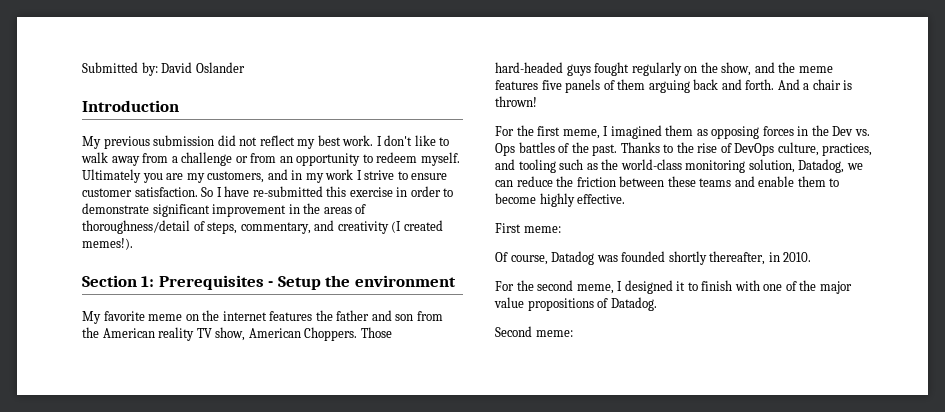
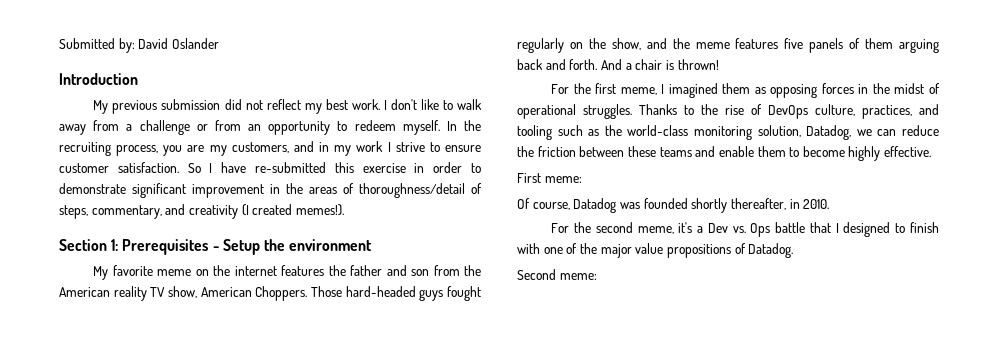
- Ultimately you are my customers, and in my work I strive to ensure customer satisfaction.
+ In the recruiting process, you are my customers, and in my work I strive to ensure customer satisfaction.
- For the first meme, I imagined them as opposing forces in the Dev vs. Ops battles of the past.
+ For the first meme, I imagined them as opposing forces in the midst of operational struggles.
- For the second meme, I designed it to finish with one of the major value propositions of Datadog.
+ For the second meme, it's a Dev vs. Ops battle that I designed to finish with one of the major value propositions of Datadog.

